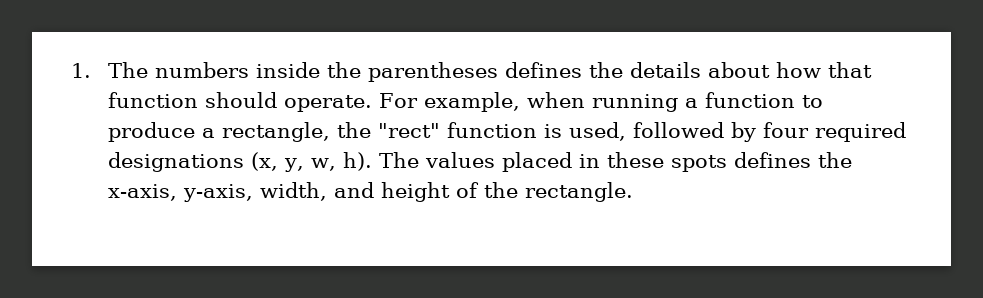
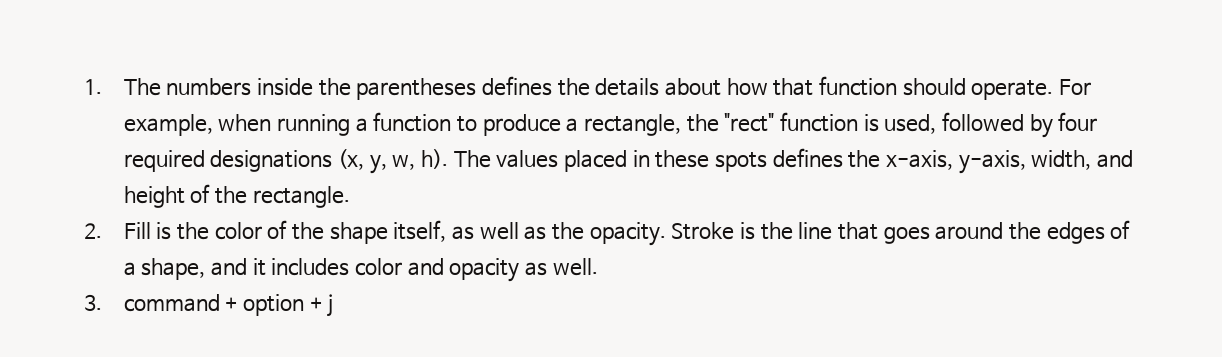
+ 2. Fill is the color of the shape itself, as well as the opacity. Stroke is the line that goes around the edges of a shape, and it includes color and opacity as well.
+ 3. command + option + j

